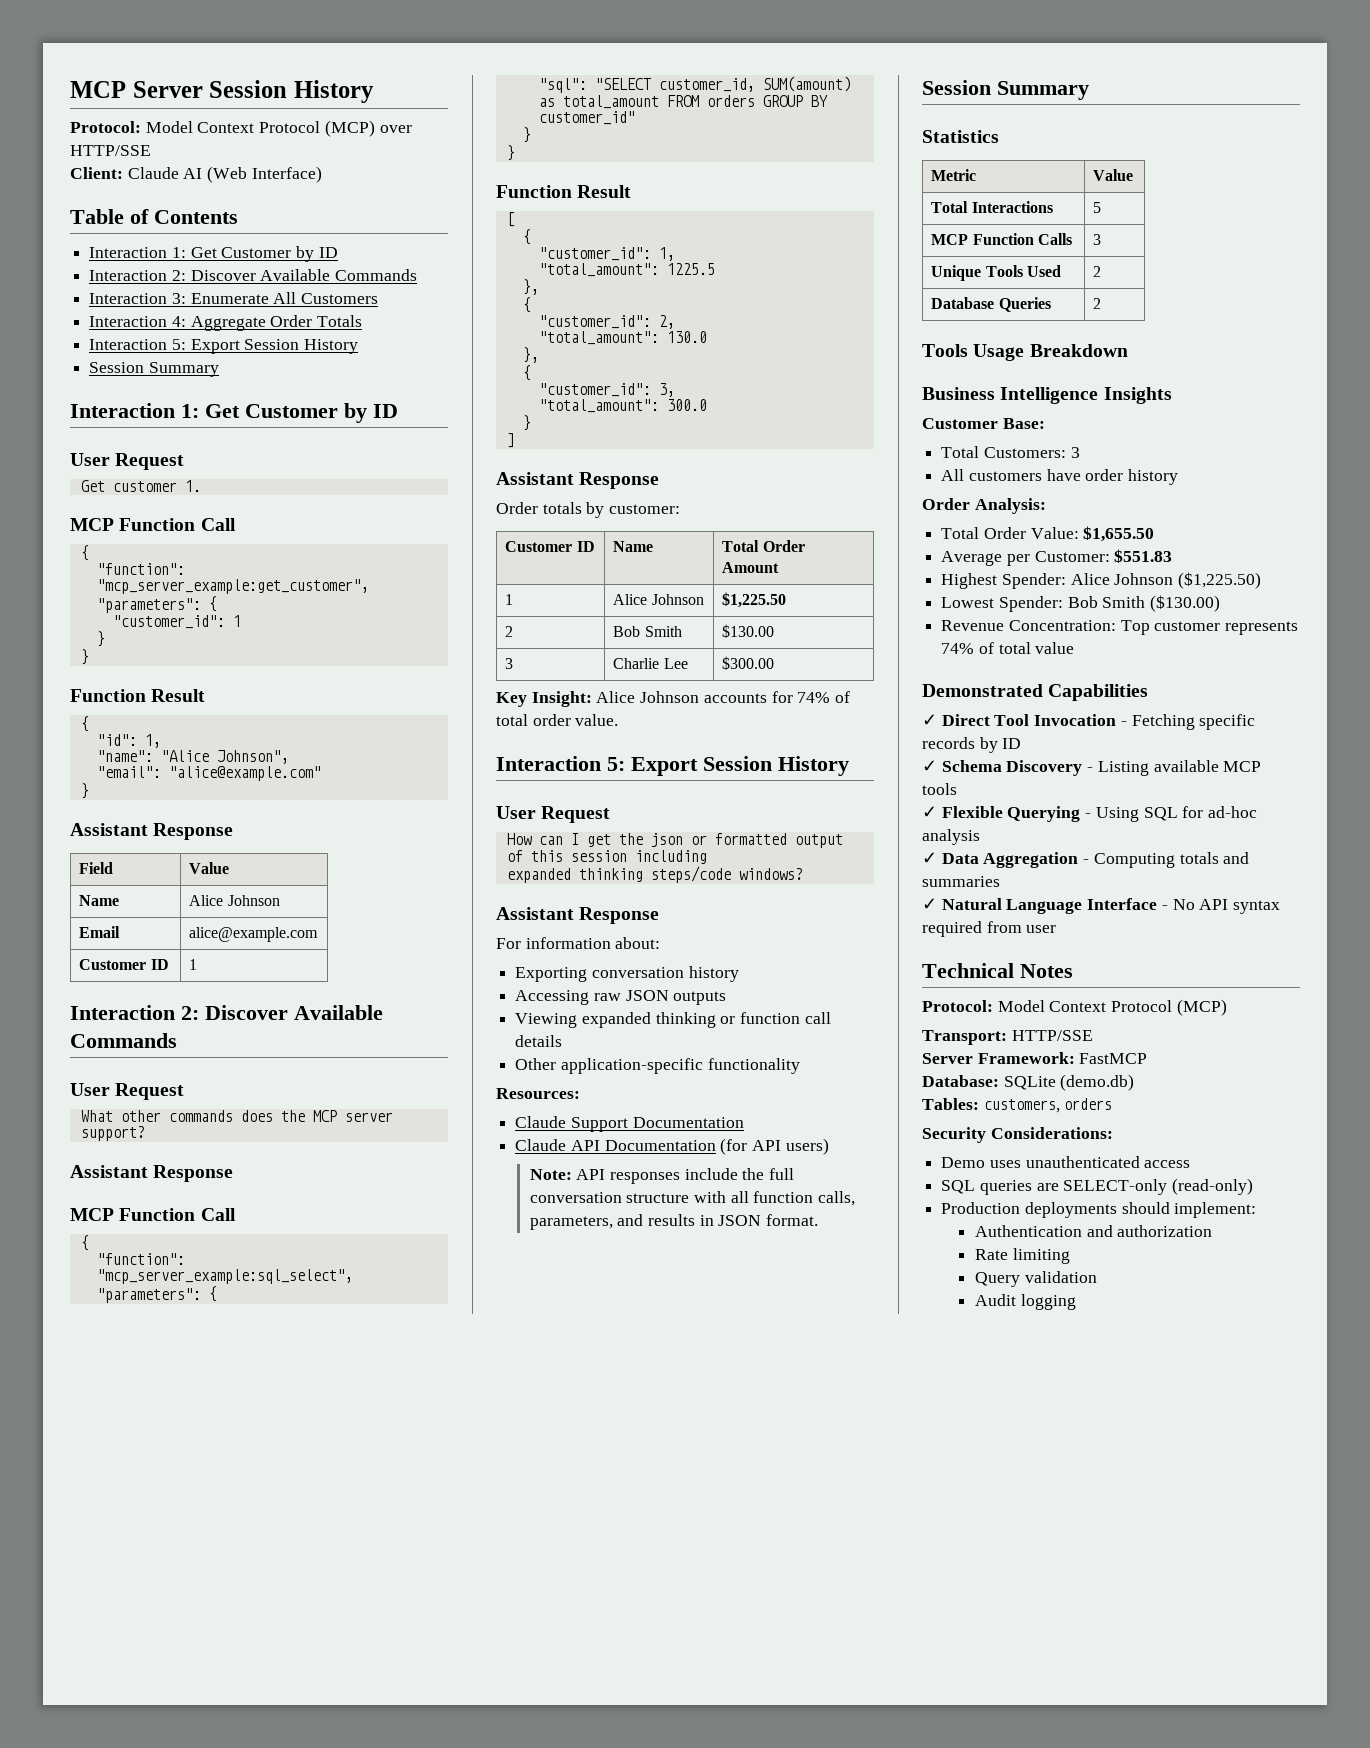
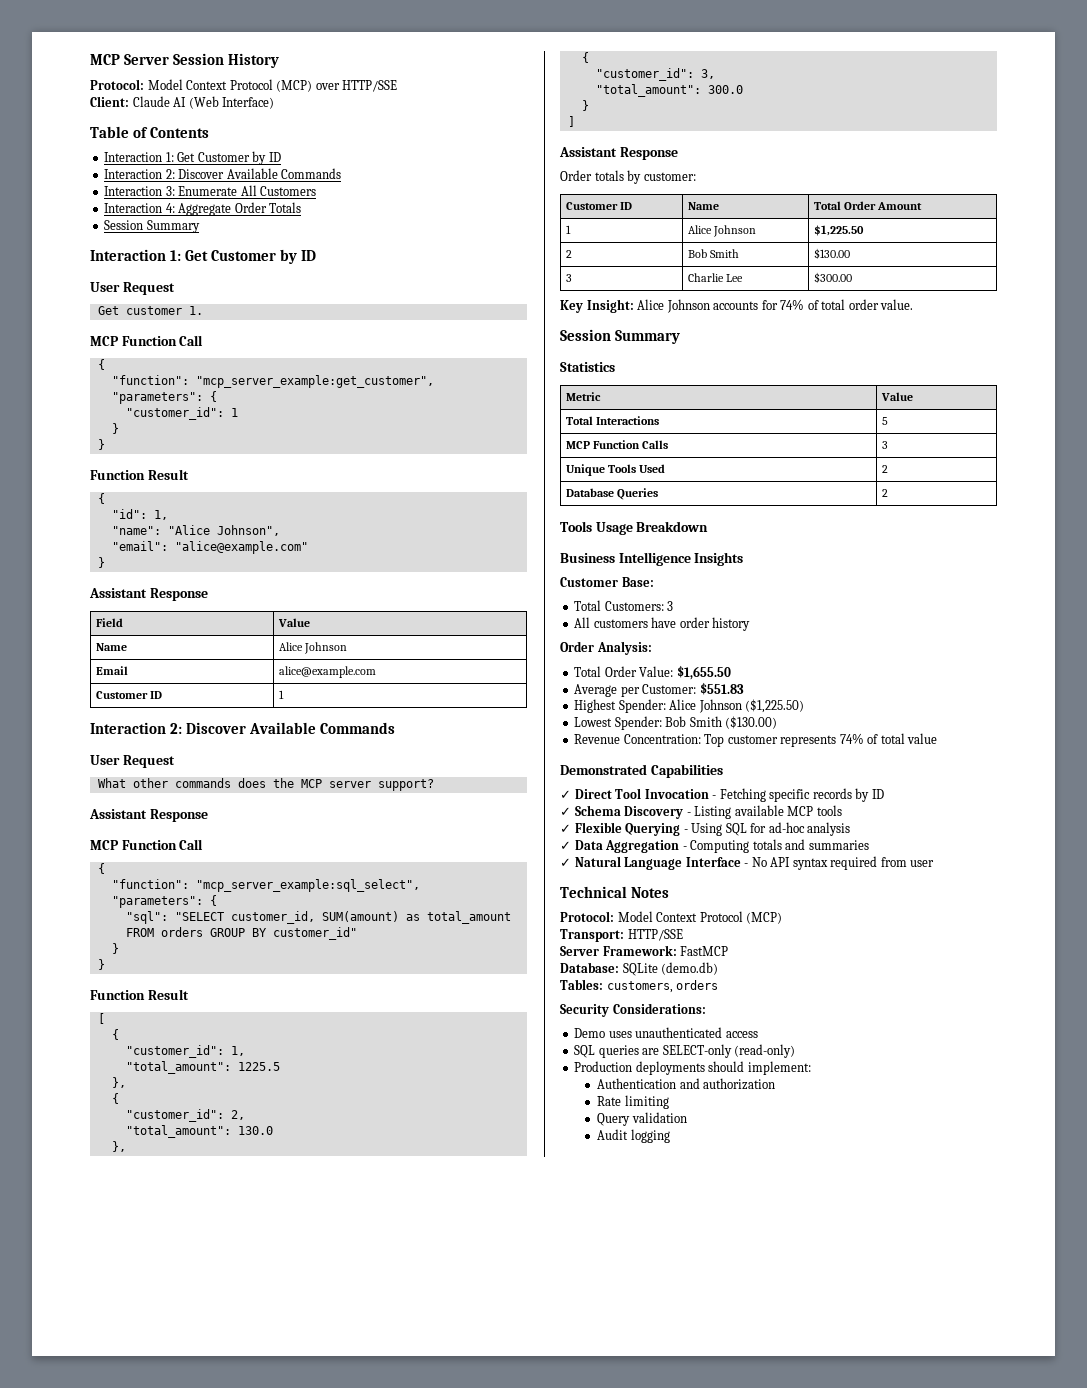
  Interaction 4: Aggregate Order Totals
- Interaction 5: Export Session History
  Key Insight: Alice Johnson accounts for 74% of total order value.
- Interaction 5: Export Session History
- User Request
- How can I get the json or formatted output of this session including
- expanded thinking steps/code windows?
- Assistant Response
- For information about:
- Exporting conversation history
- Accessing raw JSON outputs
- Viewing expanded thinking or function call details
- Other application-specific functionality
- Resources:
- Claude Support Documentation
- Claude API Documentation (for API users)
- Note: API responses include the full conversation structure with all function calls, parameters, and results in JSON format.

